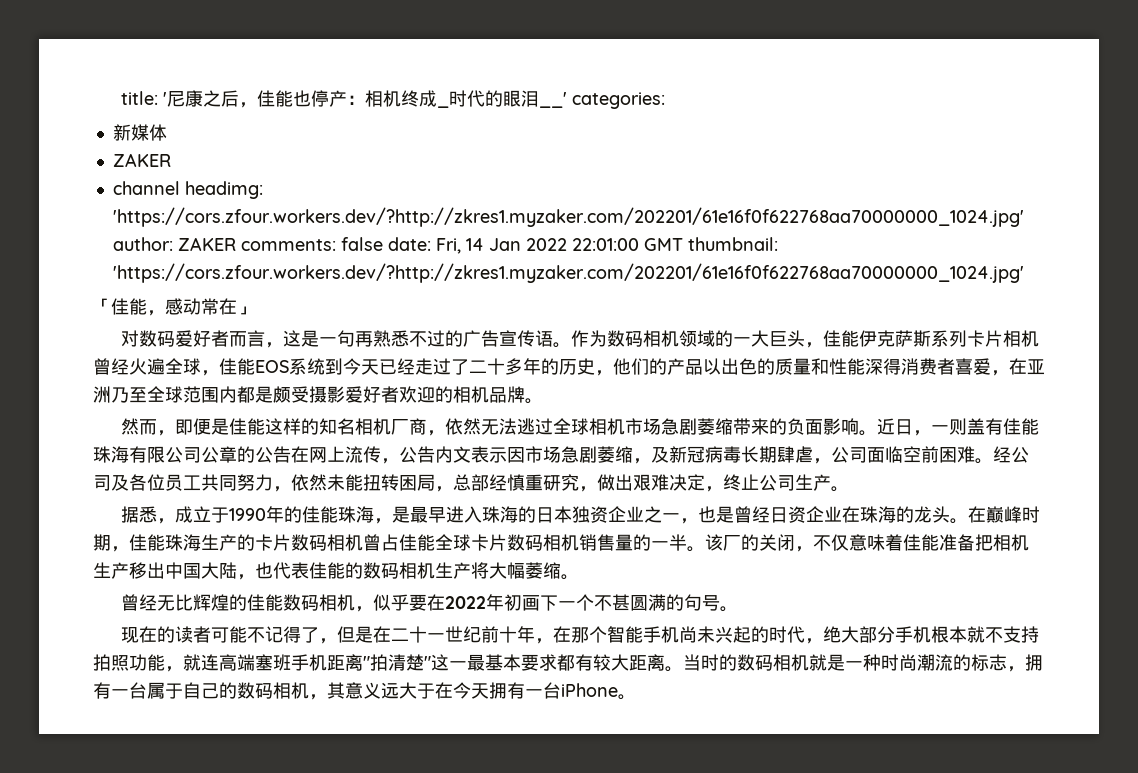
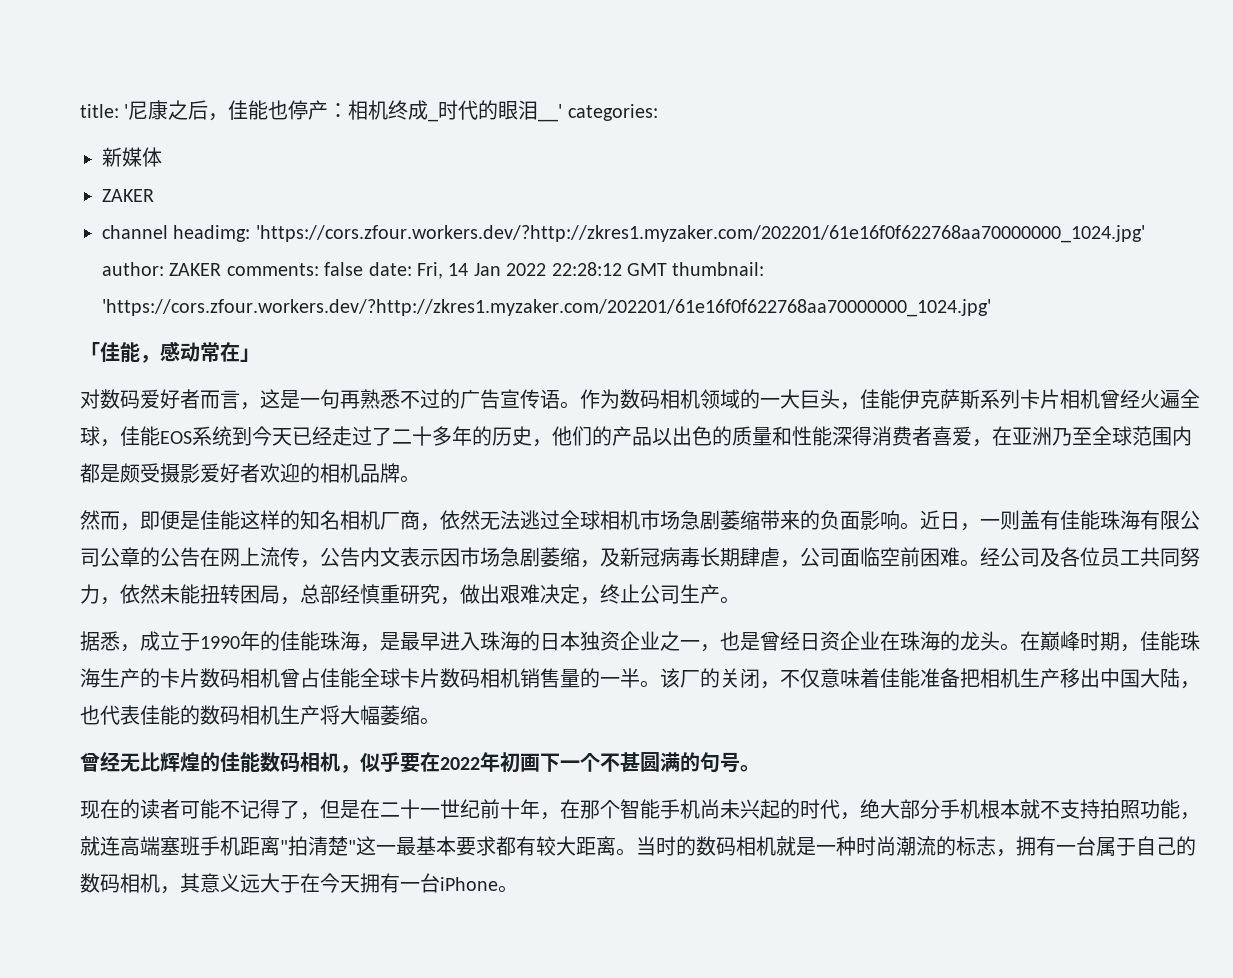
- channel headimg: 'https://cors.zfour.workers.dev/?http://zkres1.myzaker.com/202201/61e16f0f622768aa70000000_1024.jpg' author: ZAKER comments: false date: Fri, 14 Jan 2022 22:01:00 GMT thumbnail: 'https://cors.zfour.workers.dev/?http://zkres1.myzaker.com/202201/61e16f0f622768aa70000000_1024.jpg'
+ channel headimg: 'https://cors.zfour.workers.dev/?http://zkres1.myzaker.com/202201/61e16f0f622768aa70000000_1024.jpg' author: ZAKER comments: false date: Fri, 14 Jan 2022 22:28:12 GMT thumbnail: 'https://cors.zfour.workers.dev/?http://zkres1.myzaker.com/202201/61e16f0f622768aa70000000_1024.jpg'

